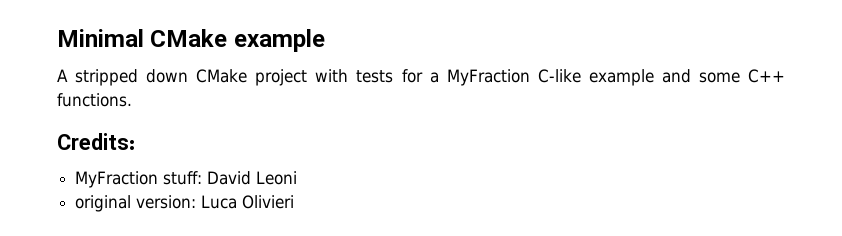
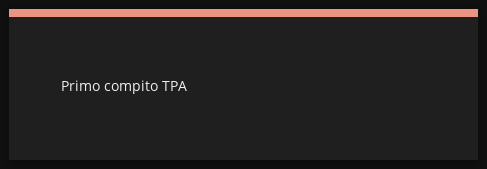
- Minimal CMake example
- A stripped down CMake project with tests for a MyFraction C-like example and some C++ functions.
- Credits:
- MyFraction stuff: David Leoni
- original version: Luca Olivieri
+ Primo compito TPA

